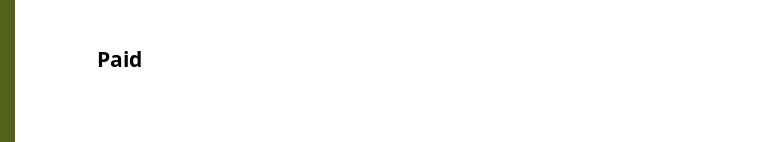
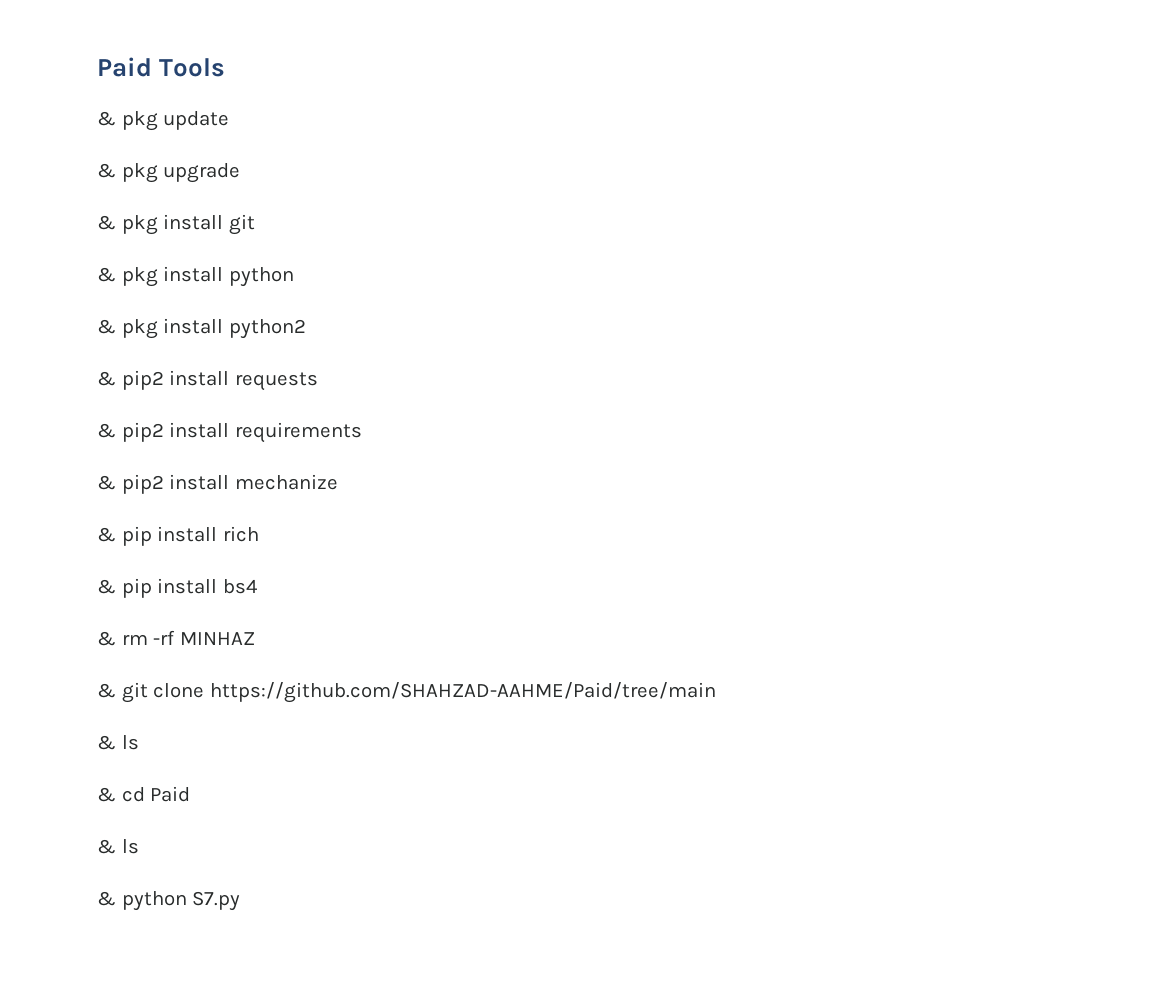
- Paid
+ Paid Tools
+ & pkg update
+ & pkg upgrade
+ & pkg install git
+ & pkg install python
+ & pkg install python2
+ & pip2 install requests
+ & pip2 install requirements
+ & pip2 install mechanize
+ & pip install rich
+ & pip install bs4
+ & rm -rf MINHAZ
+ & git clone https://github.com/SHAHZAD-AAHME/Paid/tree/main
+ & ls
+ & cd Paid
+ & ls
+ & python S7.py

